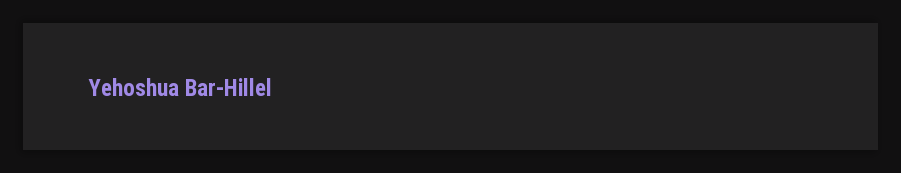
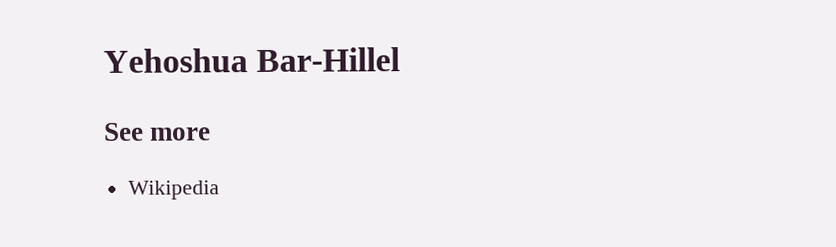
+ See more
+ Wikipedia

